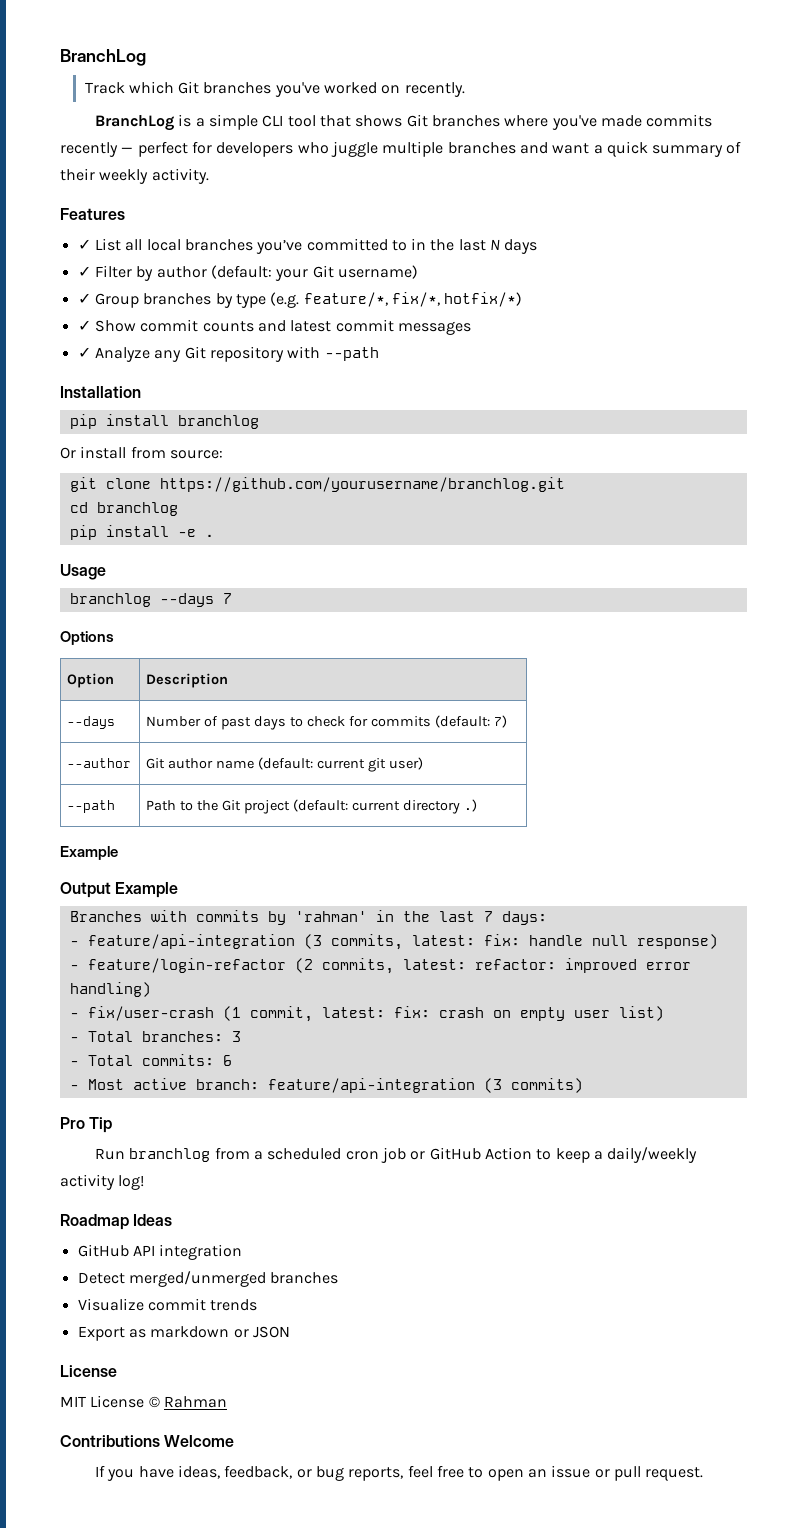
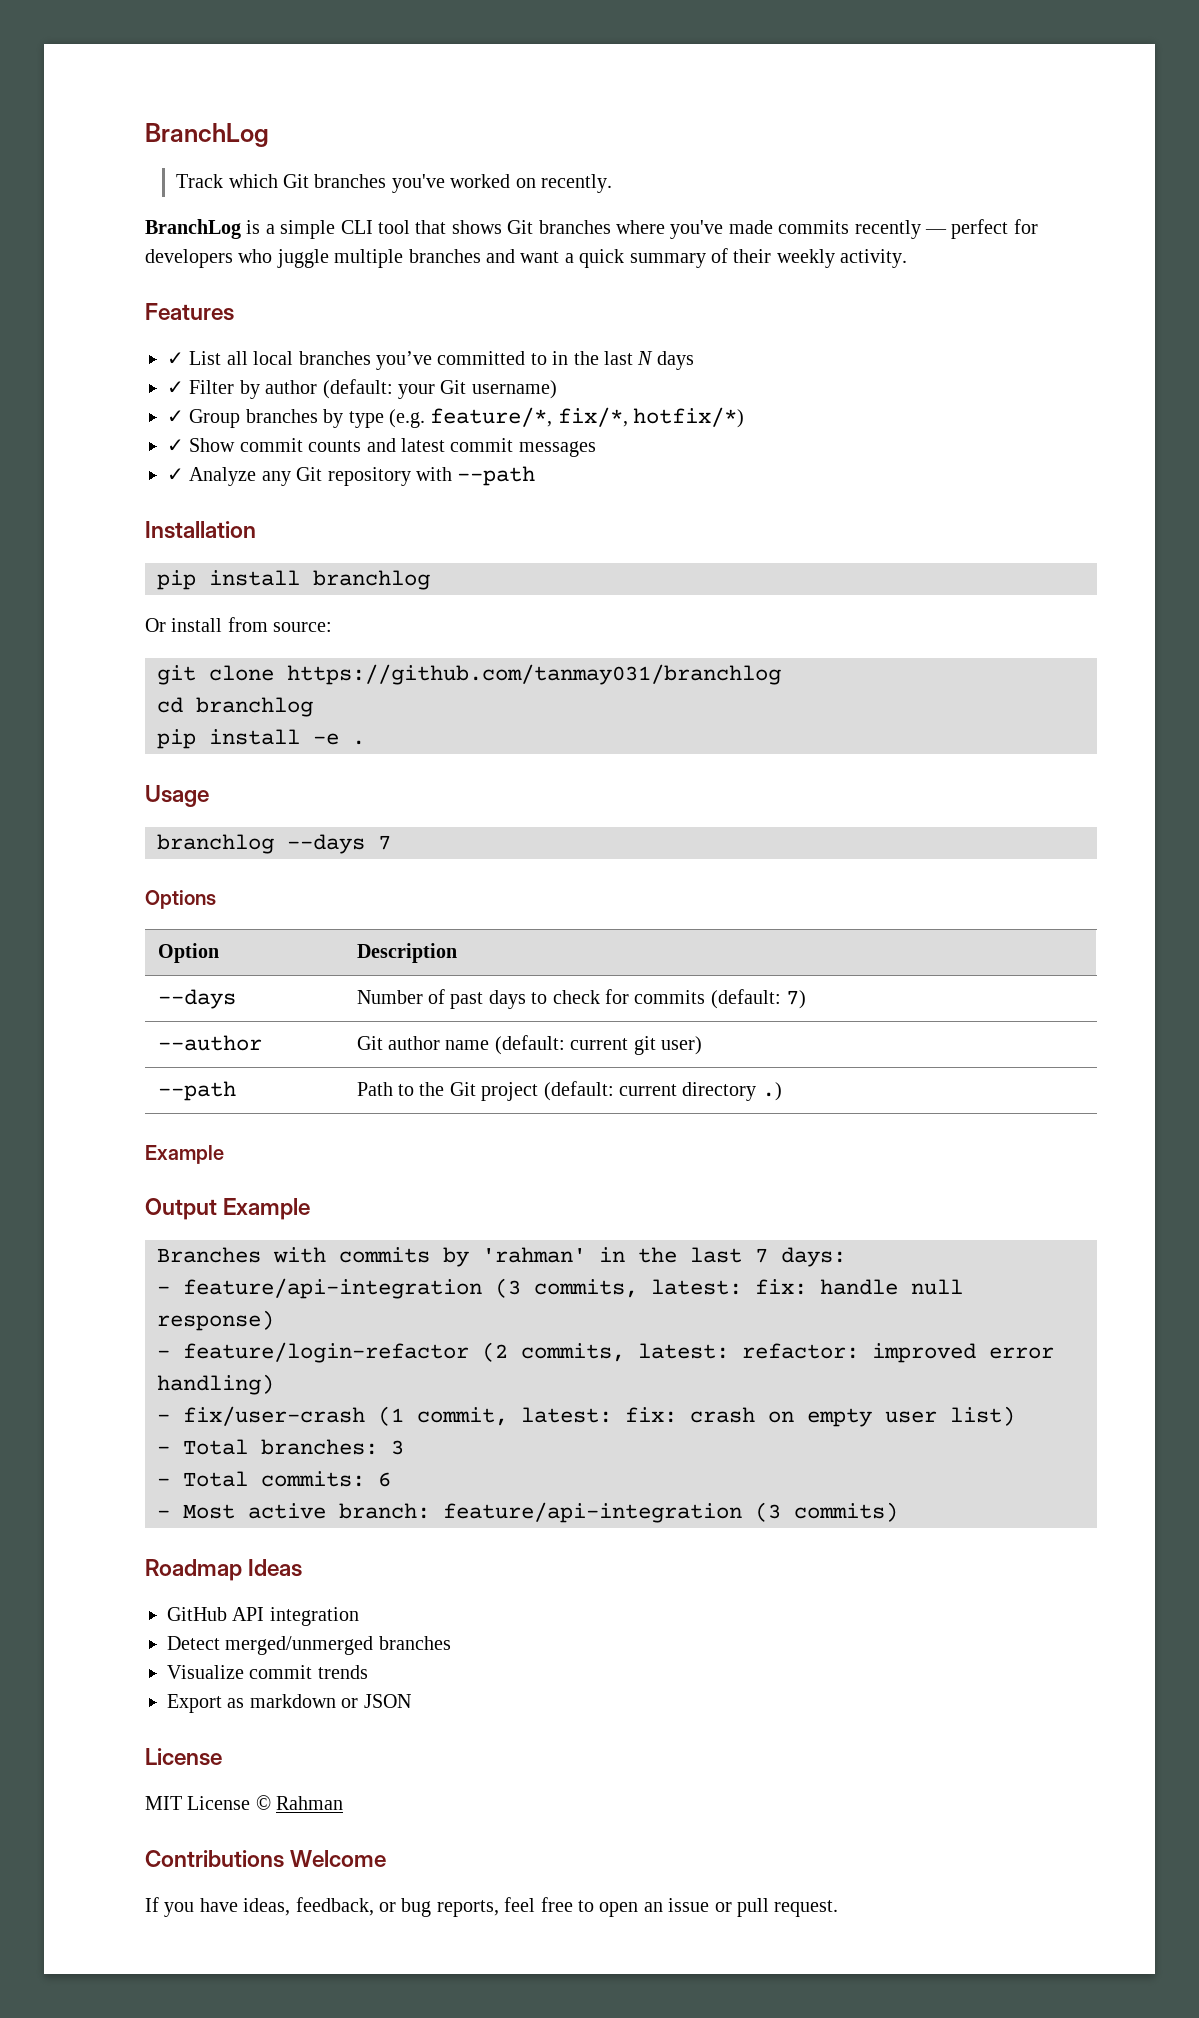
- git clone https://github.com/yourusername/branchlog.git
+ git clone https://github.com/tanmay031/branchlog
- Pro Tip
- Run branchlog from a scheduled cron job or GitHub Action to keep a daily/weekly activity log!

